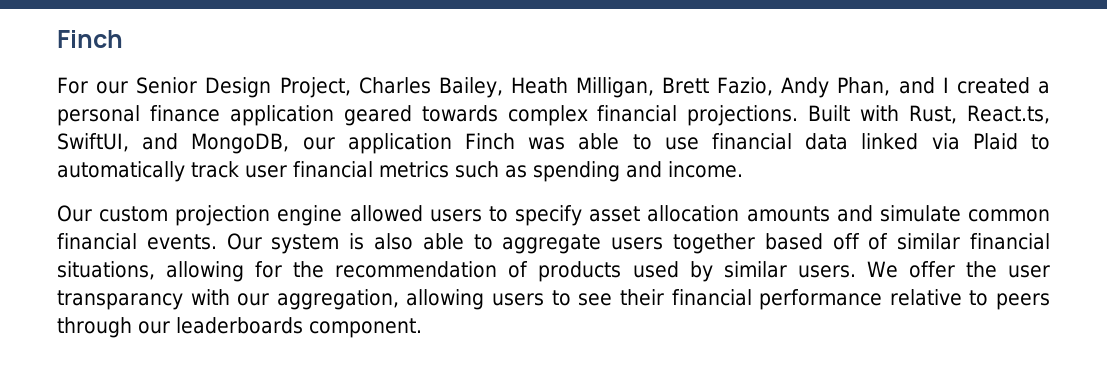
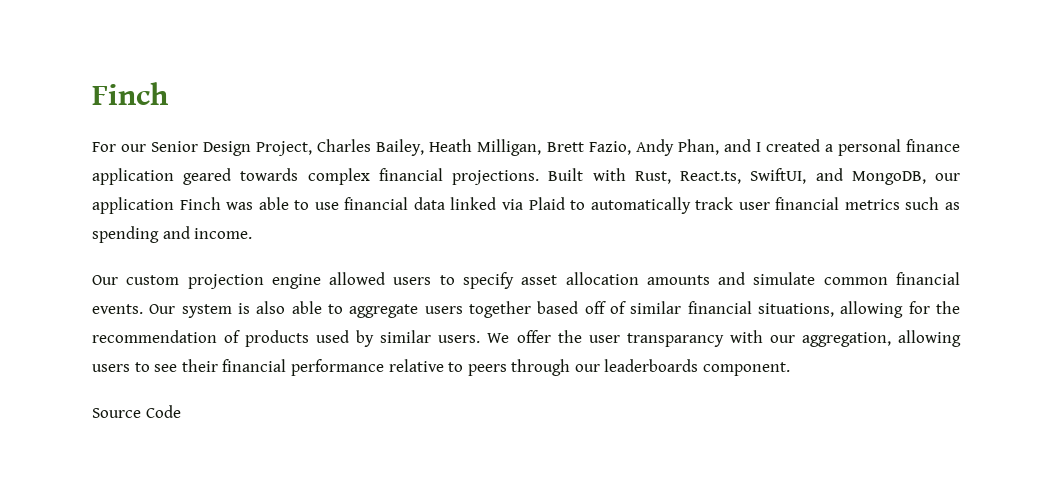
+ Source Code

